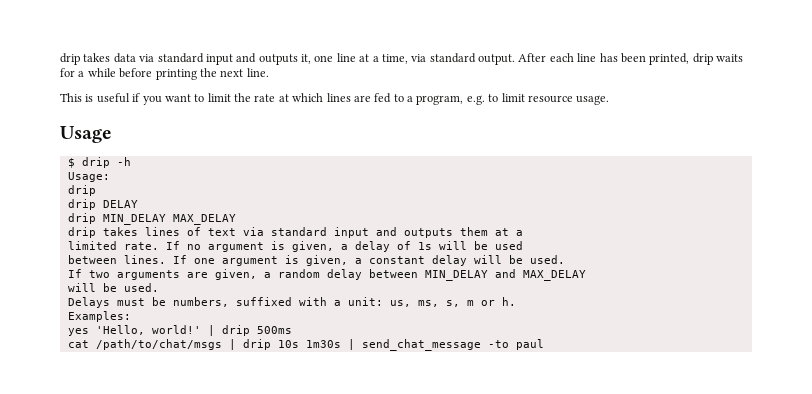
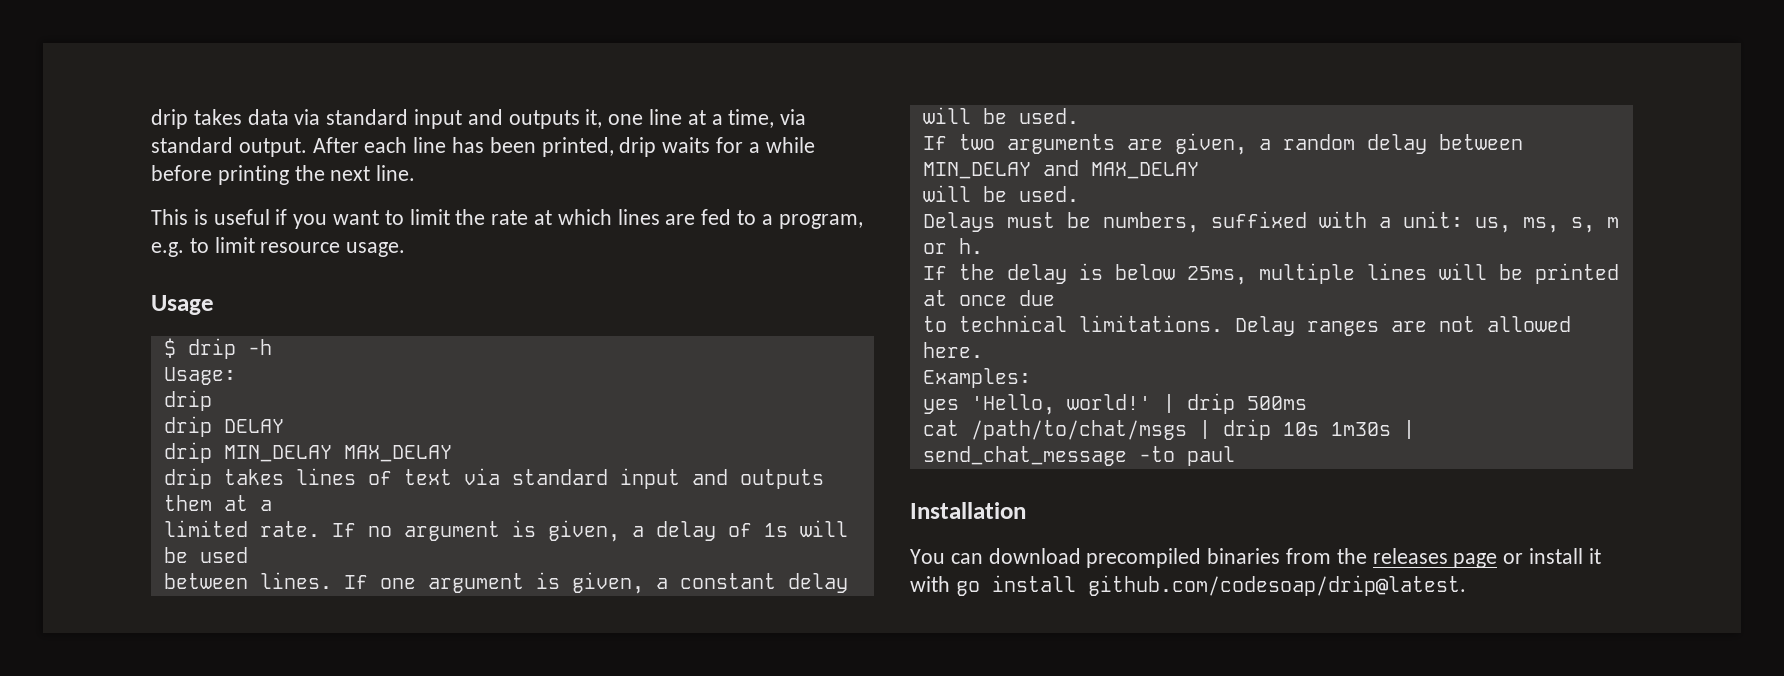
+ If the delay is below 25ms, multiple lines will be printed at once due
+ to technical limitations. Delay ranges are not allowed here.
+ Installation
+ You can download precompiled binaries from the releases page or install it with go install github.com/codesoap/drip@latest.

